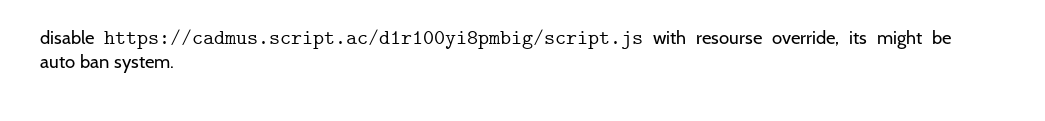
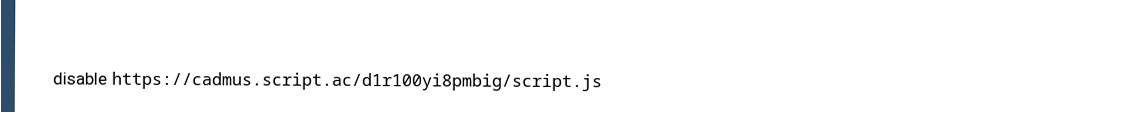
- disable https://cadmus.script.ac/d1r100yi8pmbig/script.js with resourse override, its might be auto ban system.
+ disable https://cadmus.script.ac/d1r100yi8pmbig/script.js

